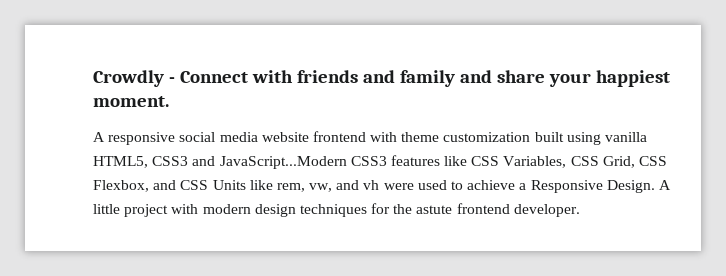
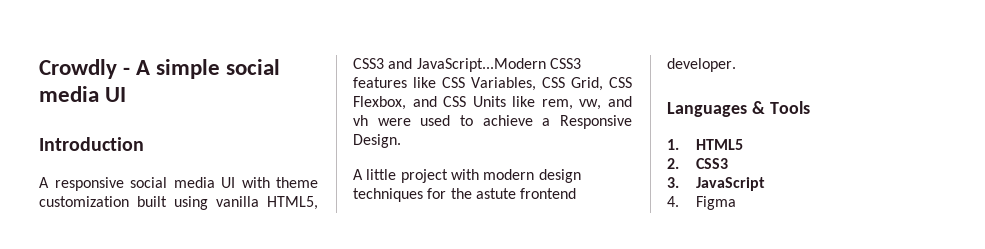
- Crowdly - Connect with friends and family and share your happiest moment.
+ Crowdly - A simple social media UI
+ Introduction
- A responsive social media website frontend with theme customization built using vanilla HTML5, CSS3 and JavaScript...Modern CSS3 features like CSS Variables, CSS Grid, CSS Flexbox, and CSS Units like rem, vw, and vh were used to achieve a Responsive Design. A little project with modern design techniques for the astute frontend developer.
+ A responsive social media UI with theme customization built using vanilla HTML5, CSS3 and JavaScript...Modern CSS3 features like CSS Variables, CSS Grid, CSS Flexbox, and CSS Units like rem, vw, and vh were used to achieve a Responsive Design.
+ A little project with modern design techniques for the astute frontend developer.
+ Languages & Tools
+ 1. HTML5
+ 2. CSS3
+ 3. JavaScript
+ 4. Figma

